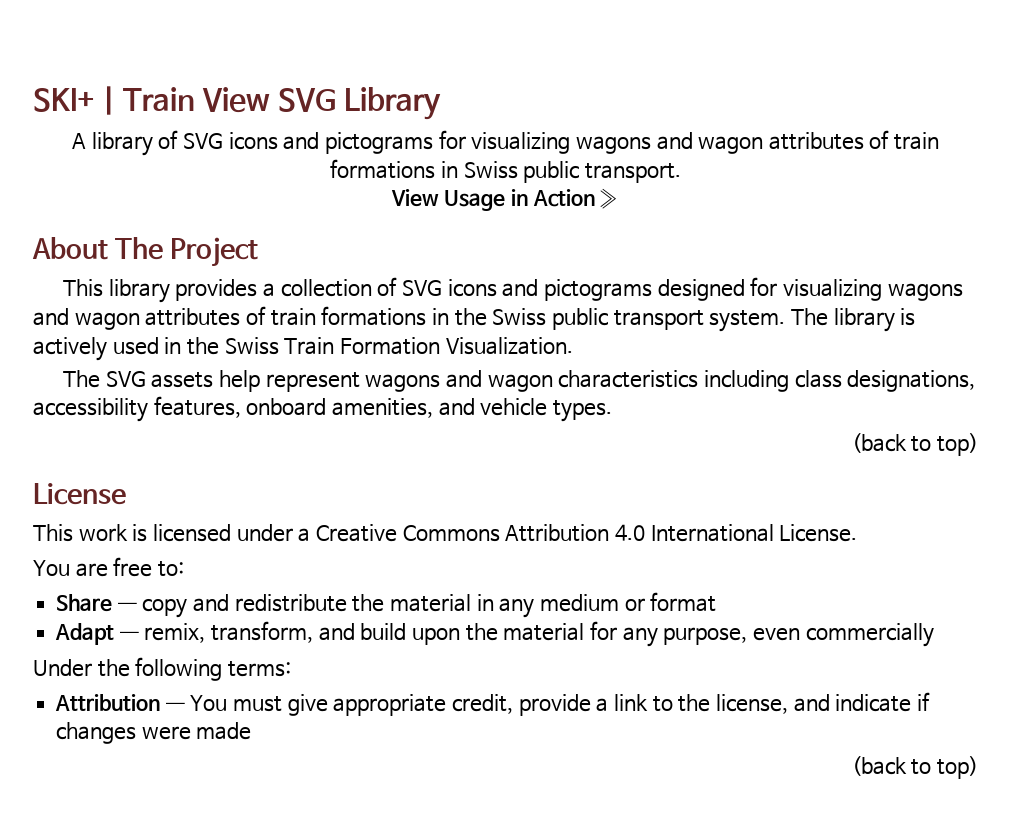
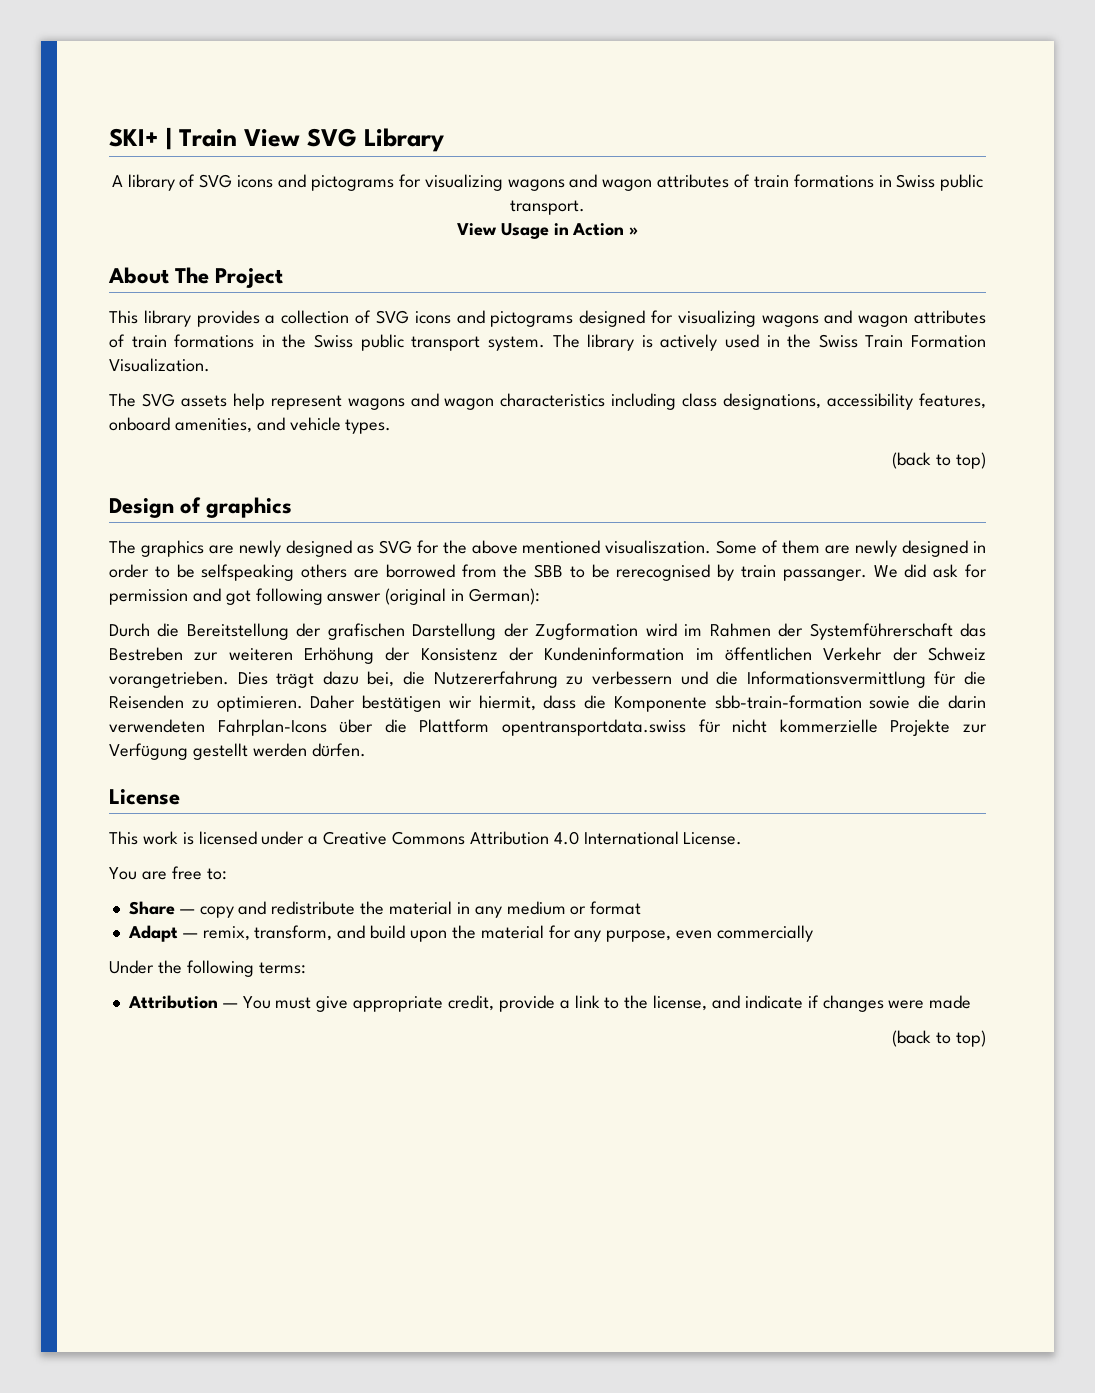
+ Design of graphics
+ The graphics are newly designed as SVG for the above mentioned visualiszation. Some of them are newly designed in order to be selfspeaking others are borrowed from the SBB to be rerecognised by train passanger. We did ask for permission and got following answer (original in German):
+ Durch die Bereitstellung der grafischen Darstellung der Zugformation wird im Rahmen der Systemführerschaft das Bestreben zur weiteren Erhöhung der Konsistenz der Kundeninformation im öffentlichen Verkehr der Schweiz vorangetrieben. Dies trägt dazu bei, die Nutzererfahrung zu verbessern und die Informationsvermittlung für die Reisenden zu optimieren. Daher bestätigen wir hiermit, dass die Komponente sbb-train-formation sowie die darin verwendeten Fahrplan-Icons über die Plattform opentransportdata.swiss für nicht kommerzielle Projekte zur Verfügung gestellt werden dürfen.

